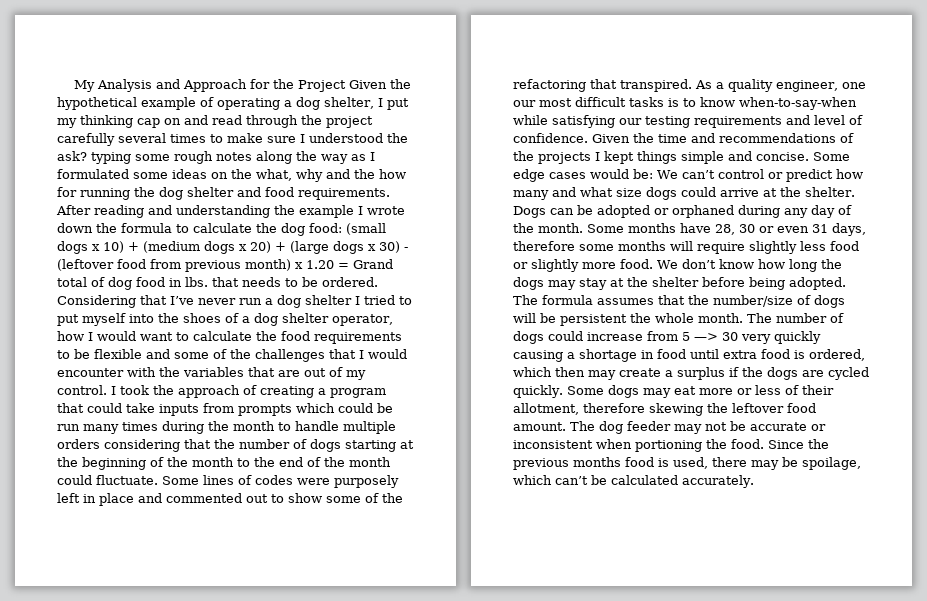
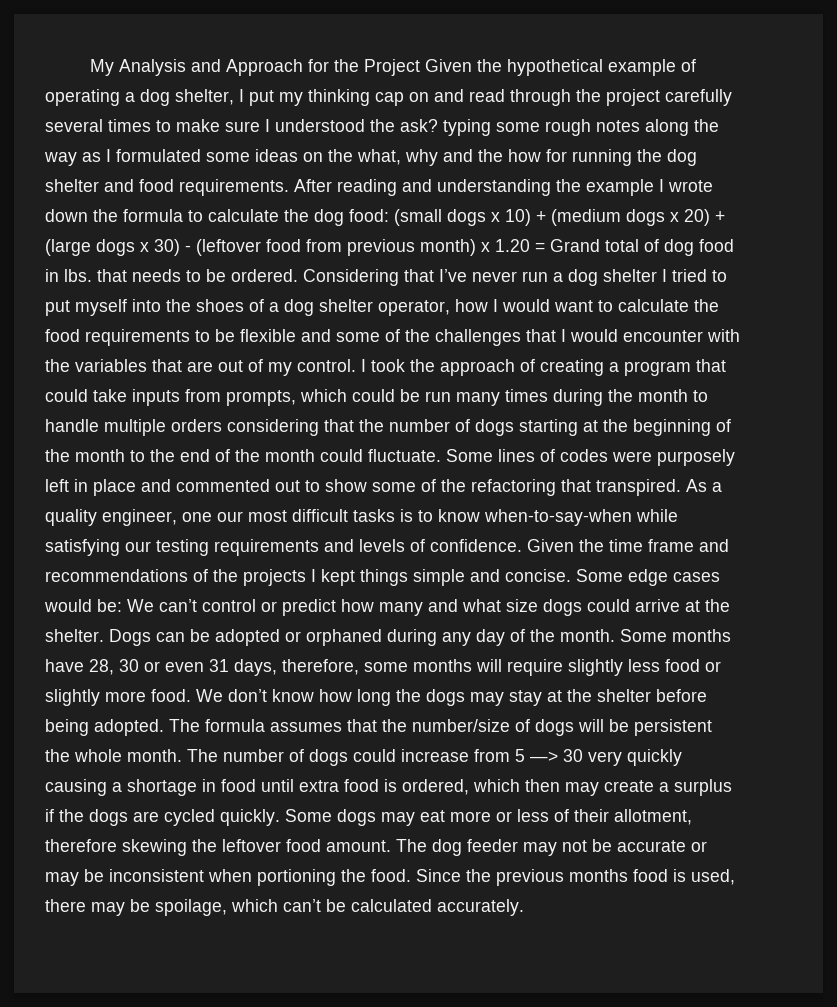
- I took the approach of creating a program that could take inputs from prompts which could be run many times during the month to handle multiple orders considering that the number of dogs starting at the beginning of the month to the end of the month could fluctuate.
+ I took the approach of creating a program that could take inputs from prompts, which could be run many times during the month to handle multiple orders considering that the number of dogs starting at the beginning of the month to the end of the month could fluctuate.
- As a quality engineer, one our most difficult tasks is to know when-to-say-when while satisfying our testing requirements and level of confidence.
+ As a quality engineer, one our most difficult tasks is to know when-to-say-when while satisfying our testing requirements and levels of confidence.
- Given the time and recommendations of the projects I kept things simple and concise.
+ Given the time frame and recommendations of the projects I kept things simple and concise.
- Some months have 28, 30 or even 31 days, therefore some months will require slightly less food or slightly more food.
+ Some months have 28, 30 or even 31 days, therefore, some months will require slightly less food or slightly more food.
- The dog feeder may not be accurate or inconsistent when portioning the food.
+ The dog feeder may not be accurate or may be inconsistent when portioning the food.

